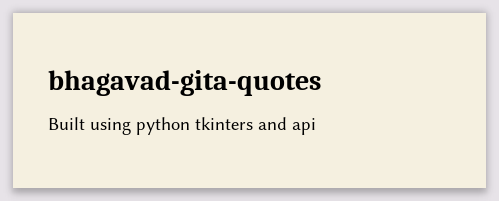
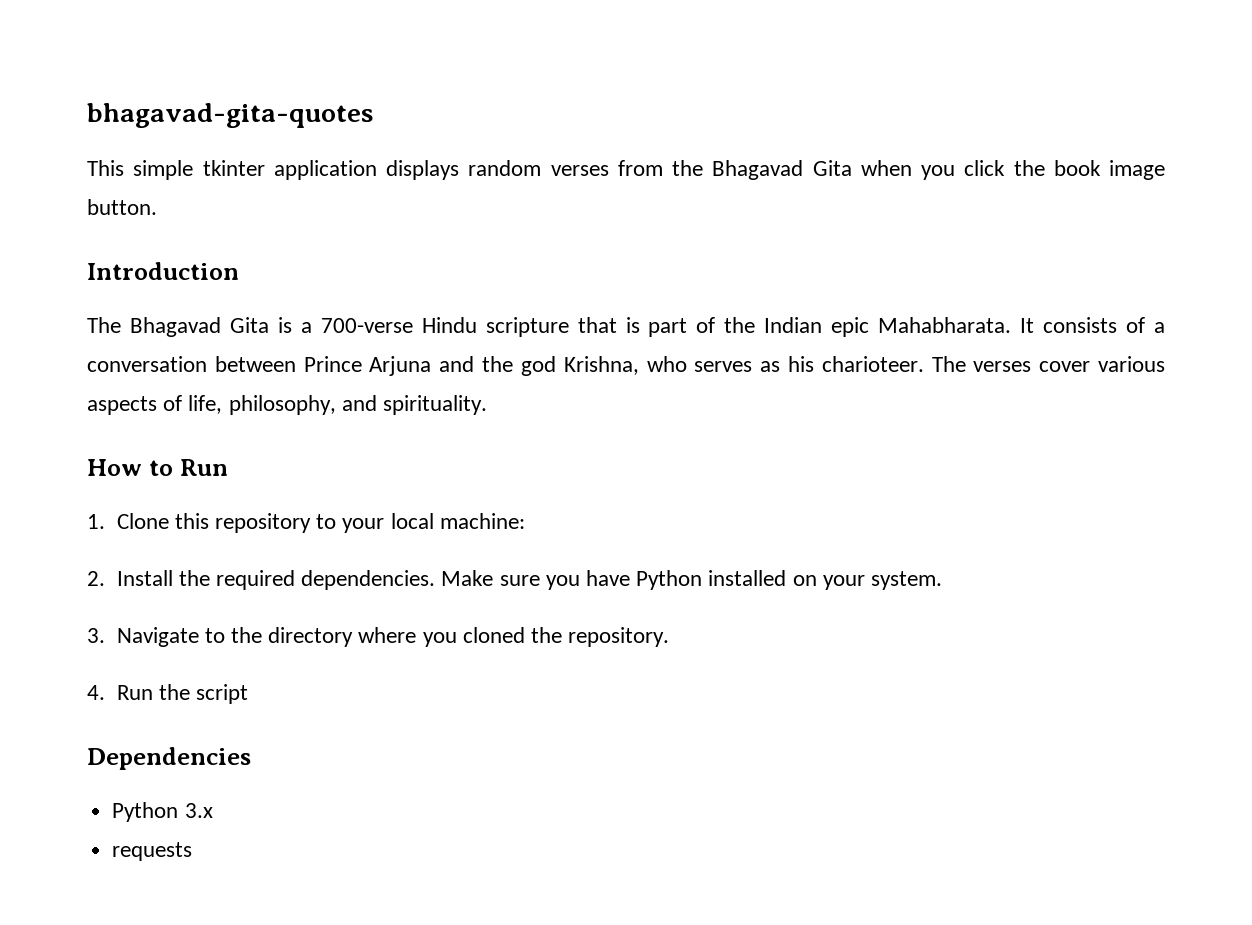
- Built using python tkinters and api
+ This simple tkinter application displays random verses from the Bhagavad Gita when you click the book image button.
+ Introduction
+ The Bhagavad Gita is a 700-verse Hindu scripture that is part of the Indian epic Mahabharata. It consists of a conversation between Prince Arjuna and the god Krishna, who serves as his charioteer. The verses cover various aspects of life, philosophy, and spirituality.
+ How to Run
+ 1. Clone this repository to your local machine:
+ 2. Install the required dependencies. Make sure you have Python installed on your system.
+ 3. Navigate to the directory where you cloned the repository.
+ 4. Run the script
+ Dependencies
+ Python 3.x
+ requests

